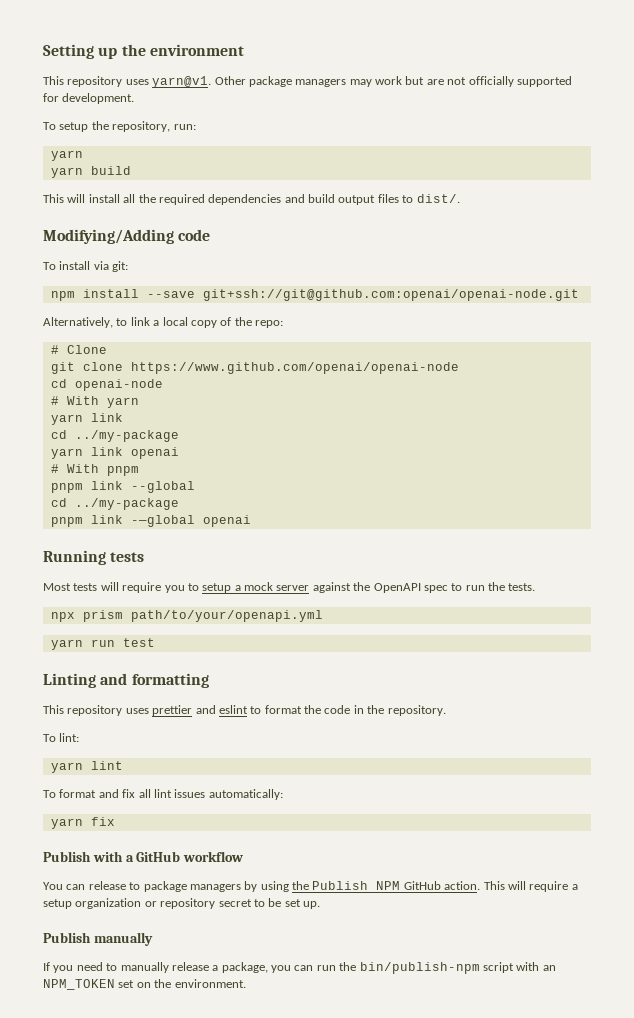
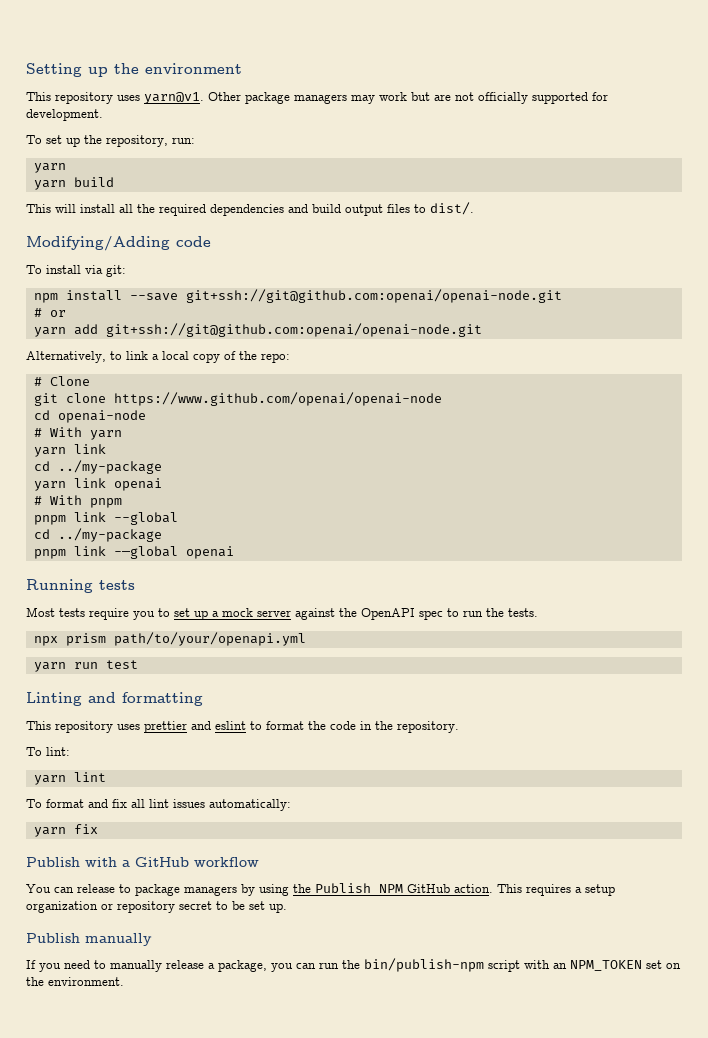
- To setup the repository, run:
+ To set up the repository, run:
+ # or
+ yarn add git+ssh://git@github.com:openai/openai-node.git
- Most tests will require you to setup a mock server against the OpenAPI spec to run the tests.
+ Most tests require you to set up a mock server against the OpenAPI spec to run the tests.
- This will require a setup organization or repository secret to be set up.
+ This requires a setup organization or repository secret to be set up.

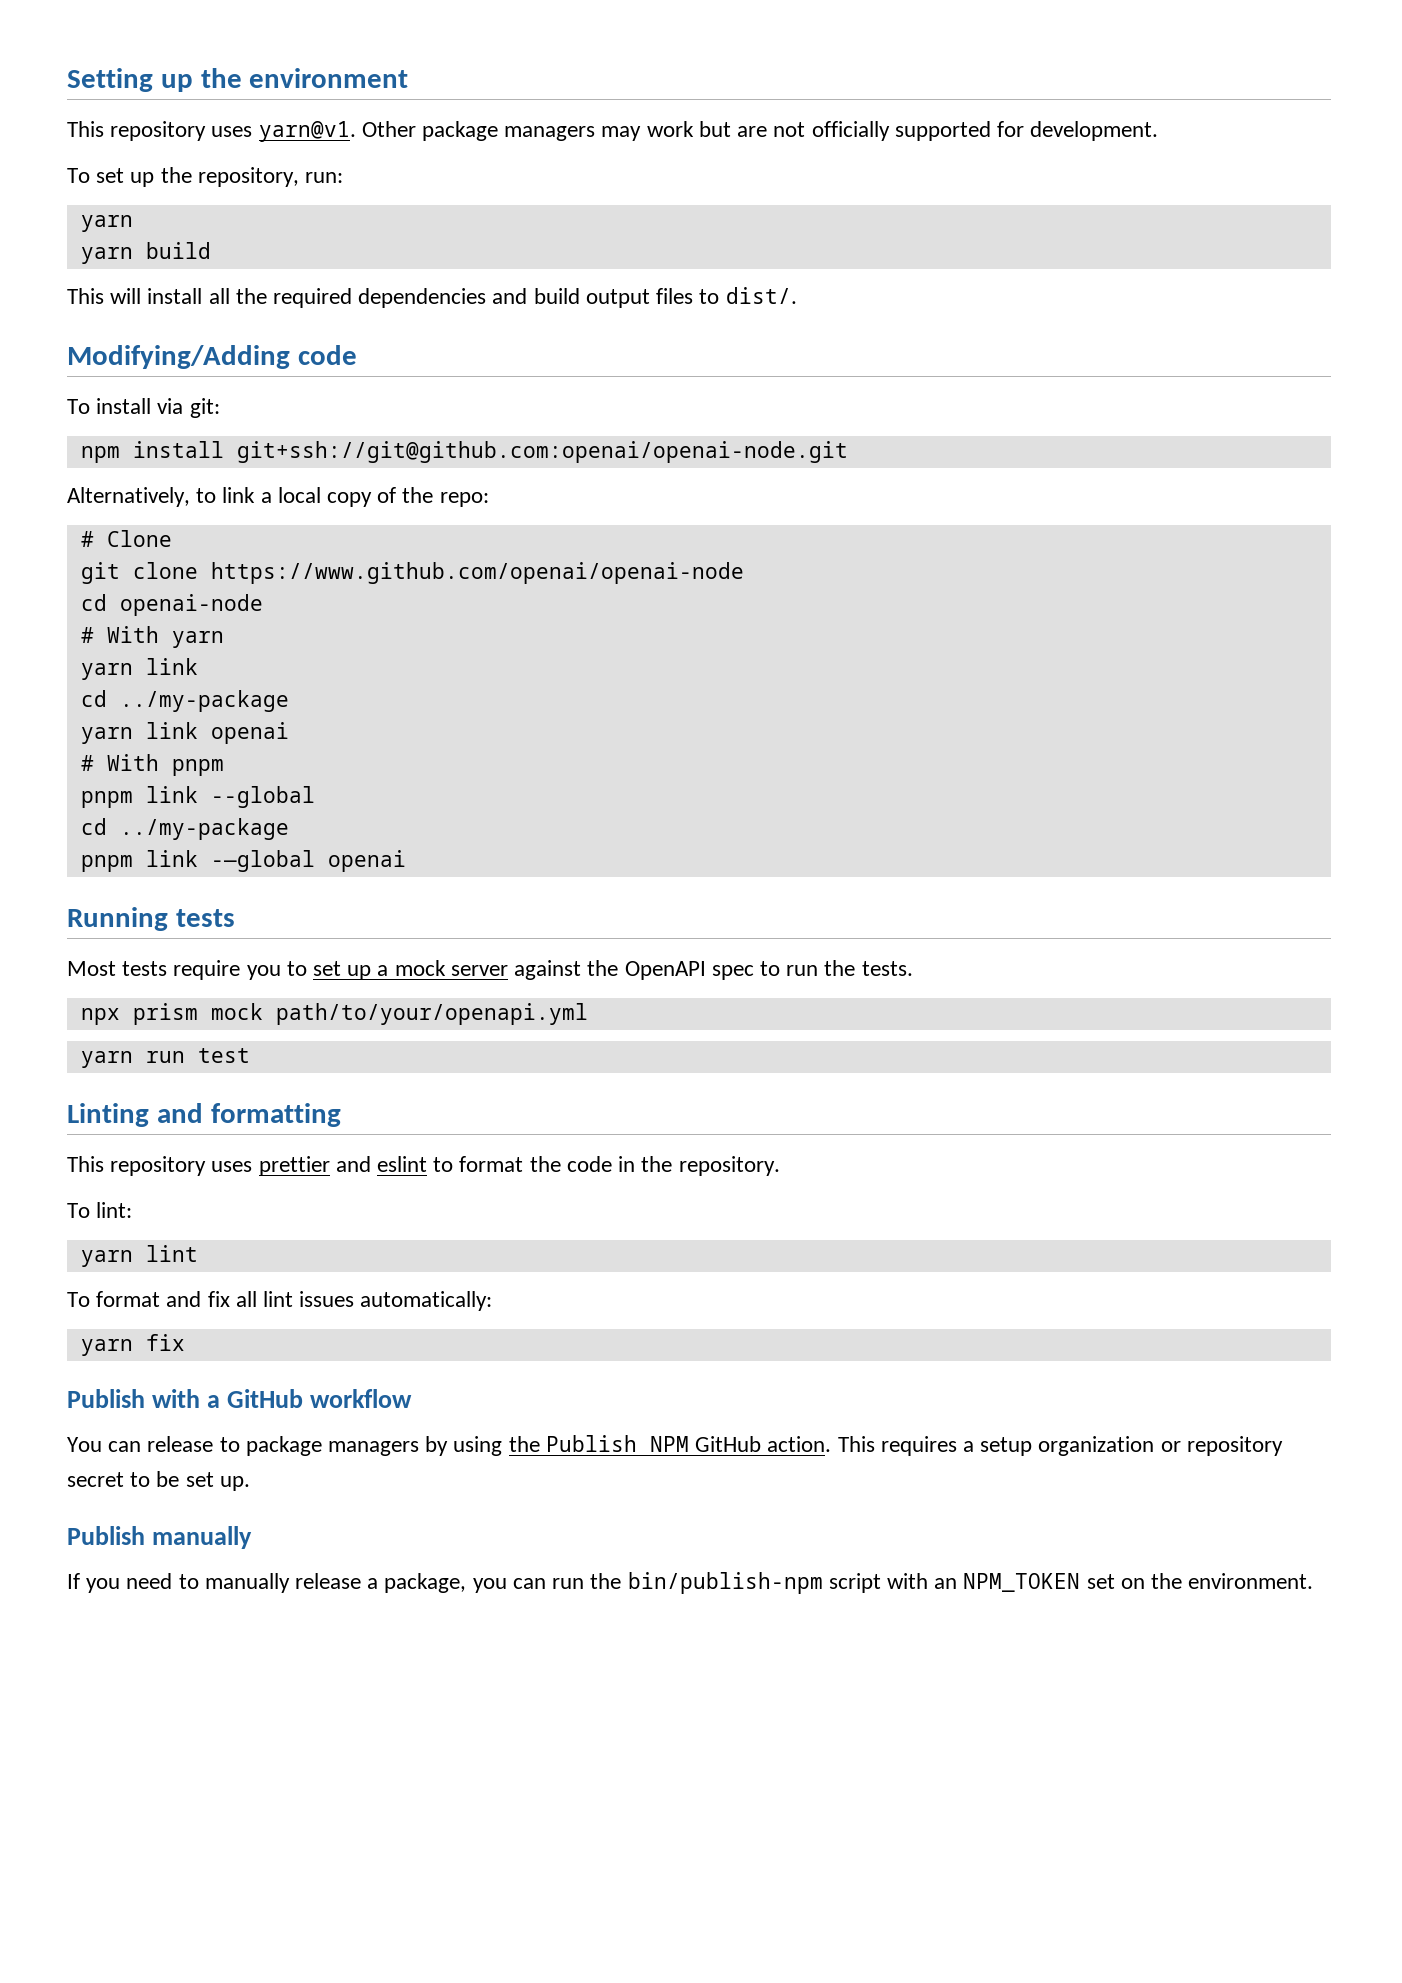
- npm install --save git+ssh://git@github.com:openai/openai-node.git
- # or
- yarn add git+ssh://git@github.com:openai/openai-node.git
+ npm install git+ssh://git@github.com:openai/openai-node.git
- npx prism path/to/your/openapi.yml
+ npx prism mock path/to/your/openapi.yml

